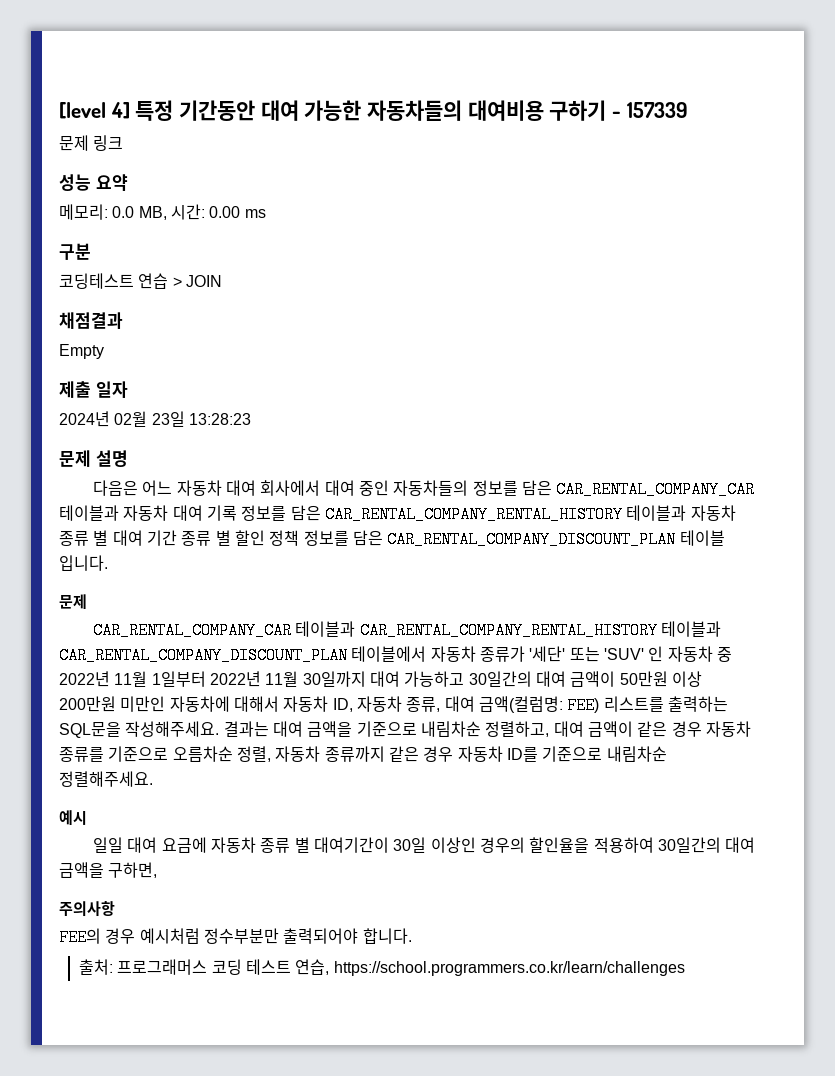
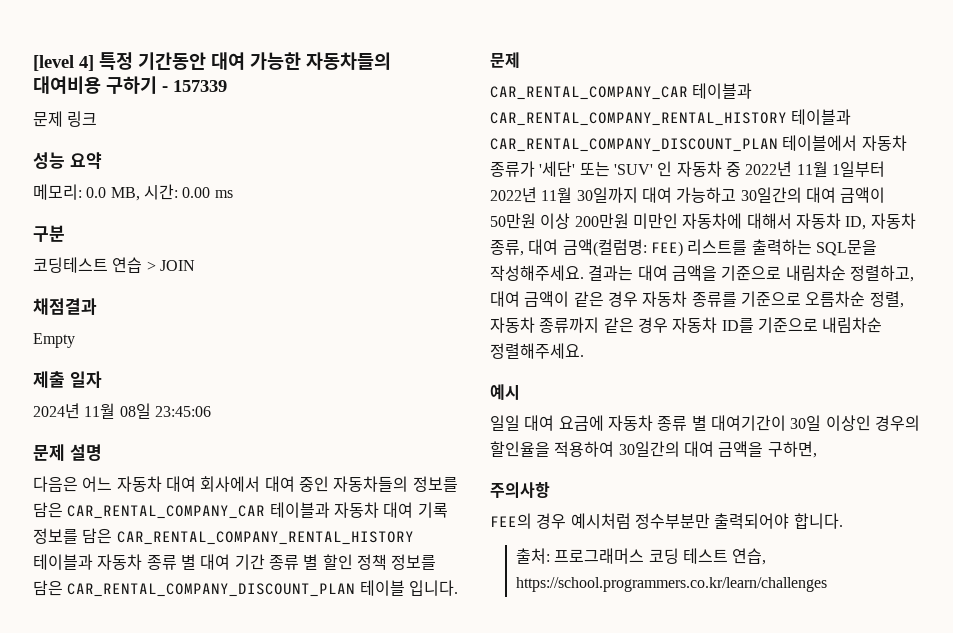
- 2024년 02월 23일 13:28:23
+ 2024년 11월 08일 23:45:06

